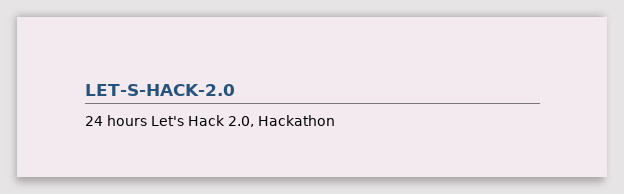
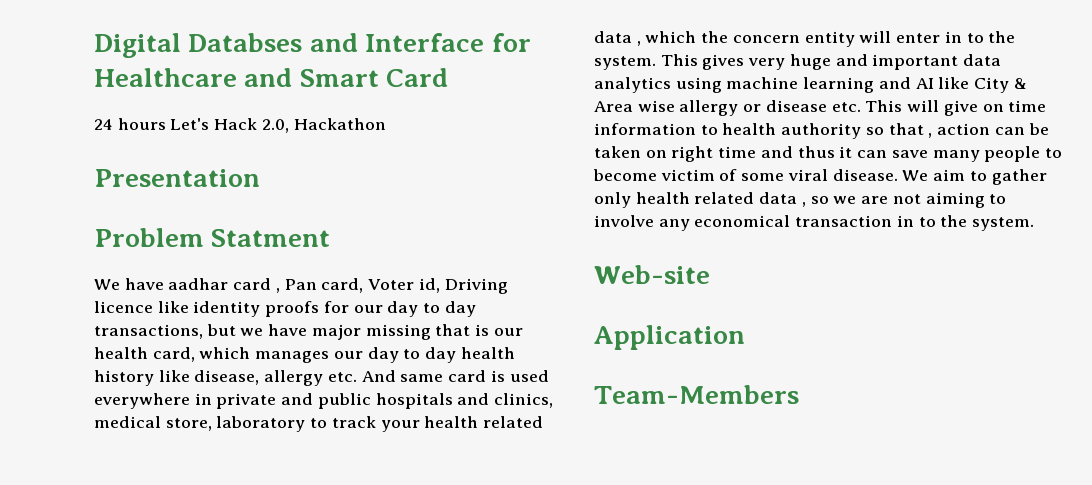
- LET-S-HACK-2.0
+ Digital Databses and Interface for Healthcare and Smart Card
+ Presentation
+ Problem Statment
+ We have aadhar card , Pan card, Voter id, Driving licence like identity proofs for our day to day transactions, but we have major missing that is our health card, which manages our day to day health history like disease, allergy etc. And same card is used everywhere in private and public hospitals and clinics, medical store, laboratory to track your health related data , which the concern entity will enter in to the system. This gives very huge and important data analytics using machine learning and AI like City & Area wise allergy or disease etc. This will give on time information to health authority so that , action can be taken on right time and thus it can save many people to become victim of some viral disease. We aim to gather only health related data , so we are not aiming to involve any economical transaction in to the system.
+ Web-site
+ Application
+ Team-Members

